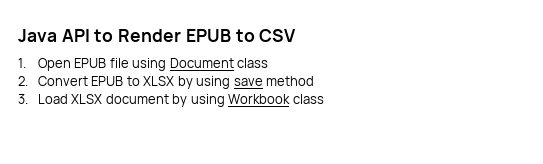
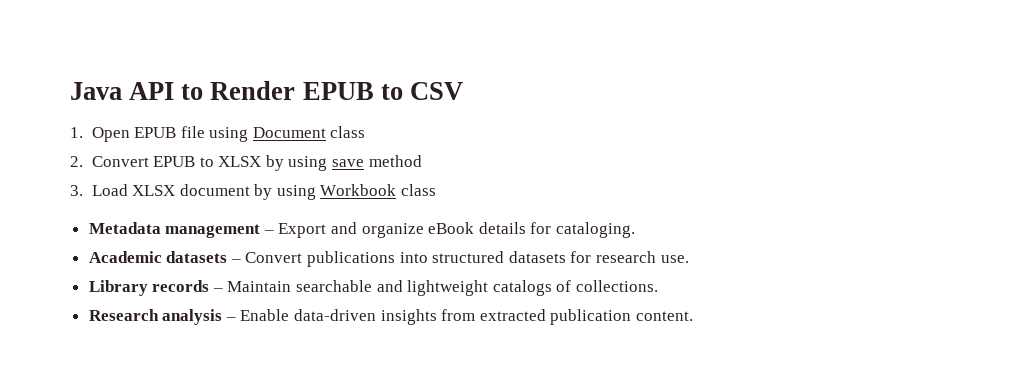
+ Metadata management – Export and organize eBook details for cataloging.
+ Academic datasets – Convert publications into structured datasets for research use.
+ Library records – Maintain searchable and lightweight catalogs of collections.
+ Research analysis – Enable data-driven insights from extracted publication content.

